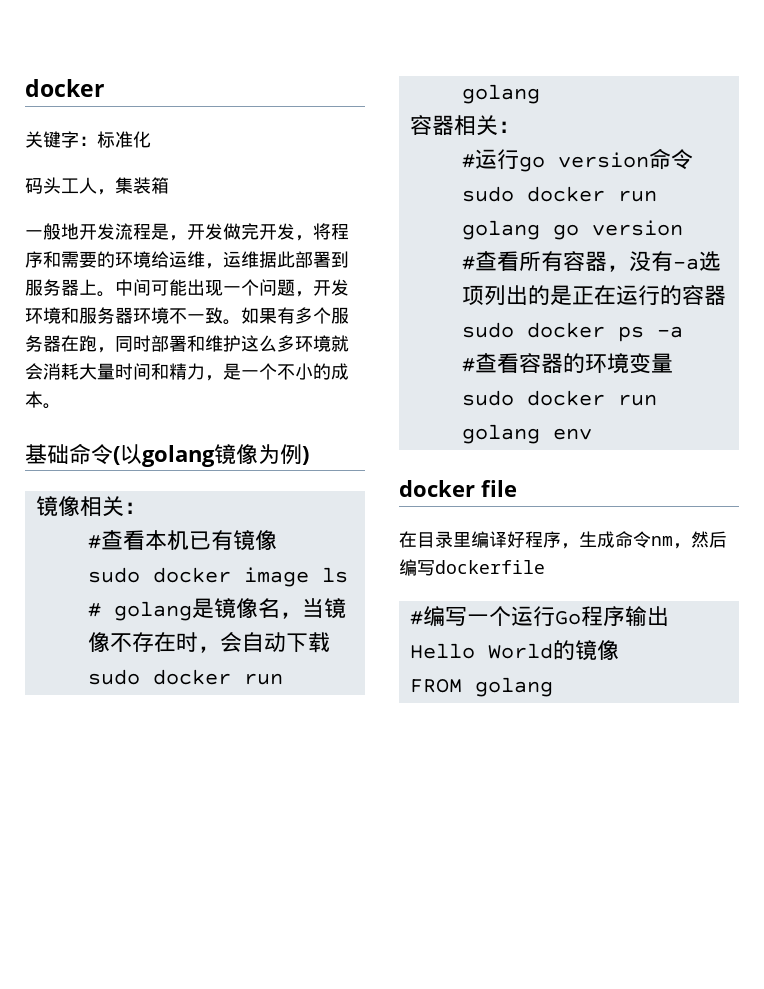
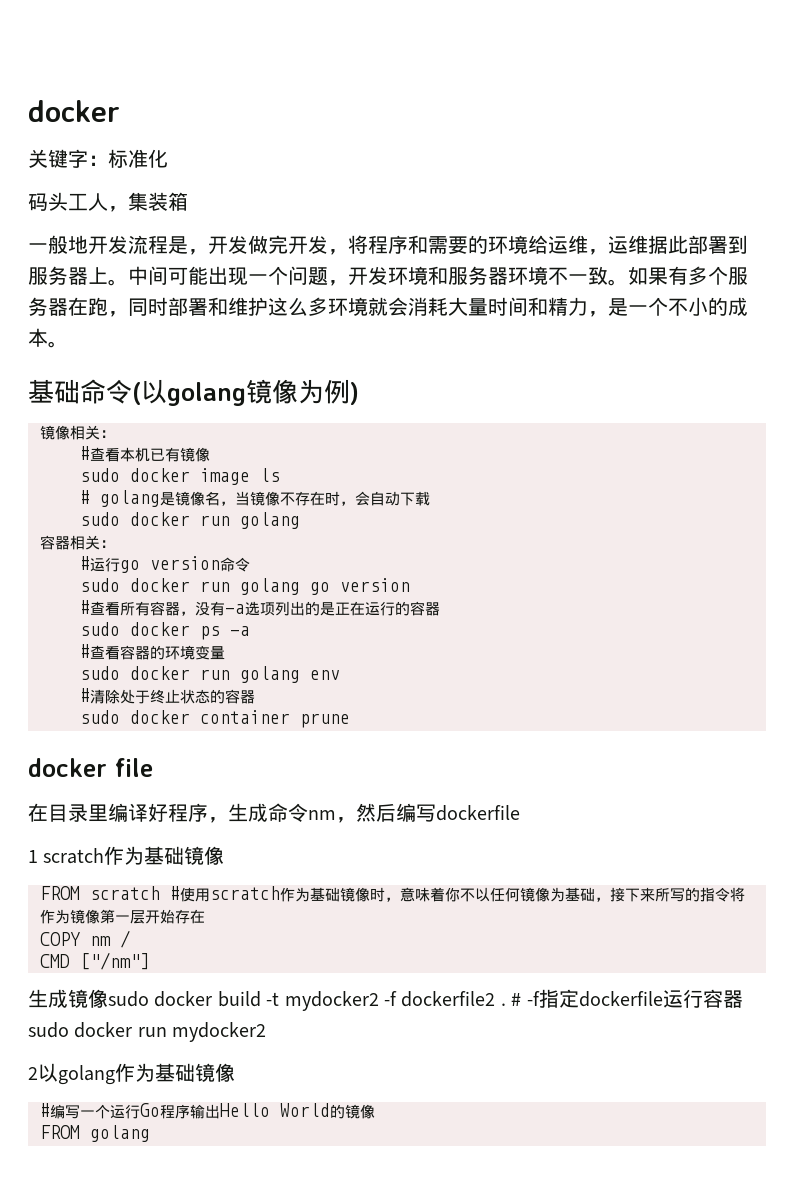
+ #清除处于终止状态的容器
+ sudo docker container prune
+ 1 scratch作为基础镜像
+ FROM scratch #使用scratch作为基础镜像时，意味着你不以任何镜像为基础，接下来所写的指令将作为镜像第一层开始存在
+ COPY nm /
+ CMD ["/nm"]
+ 生成镜像sudo docker build -t mydocker2 -f dockerfile2 . # -f指定dockerfile运行容器sudo docker run mydocker2
+ 2以golang作为基础镜像

